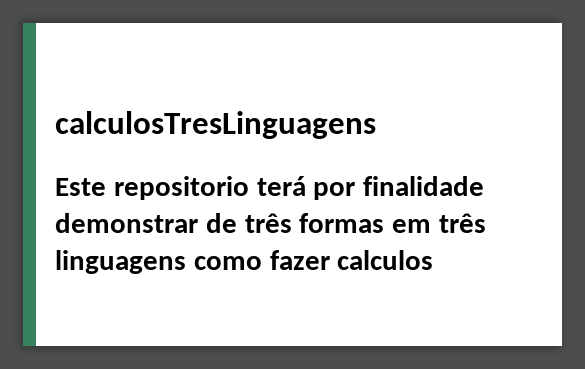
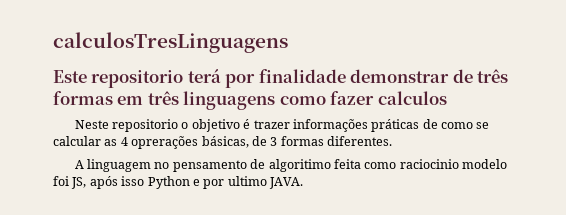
+ Neste repositorio o objetivo é trazer informações práticas de como se calcular as 4 oprerações básicas, de 3 formas diferentes.
+ A linguagem no pensamento de algoritimo feita como raciocinio modelo foi JS, após isso Python e por ultimo JAVA.

